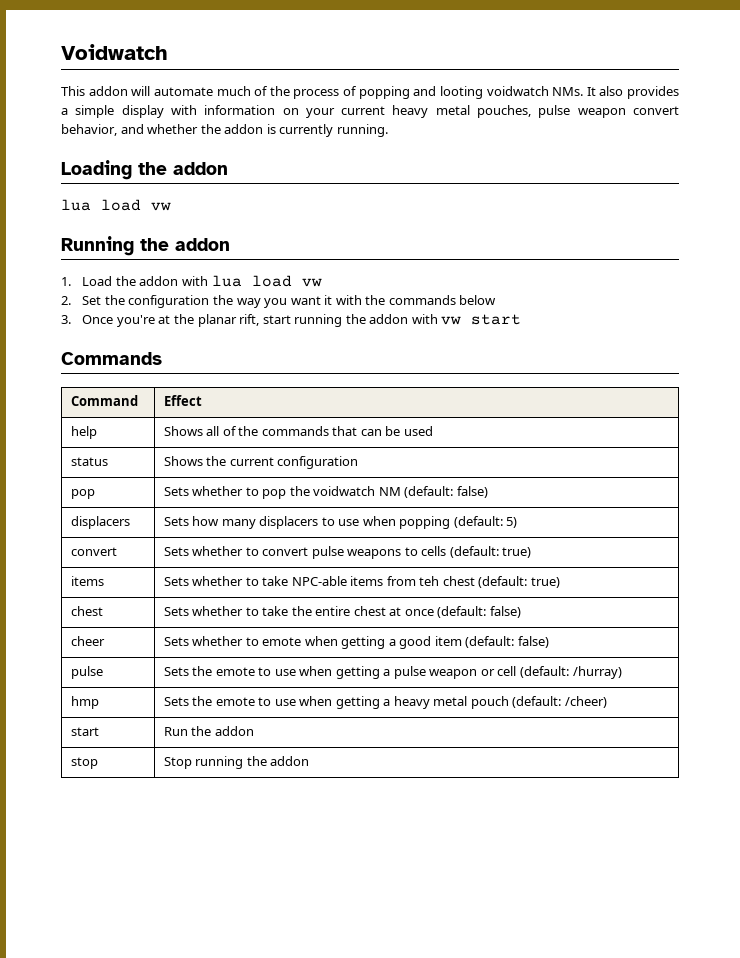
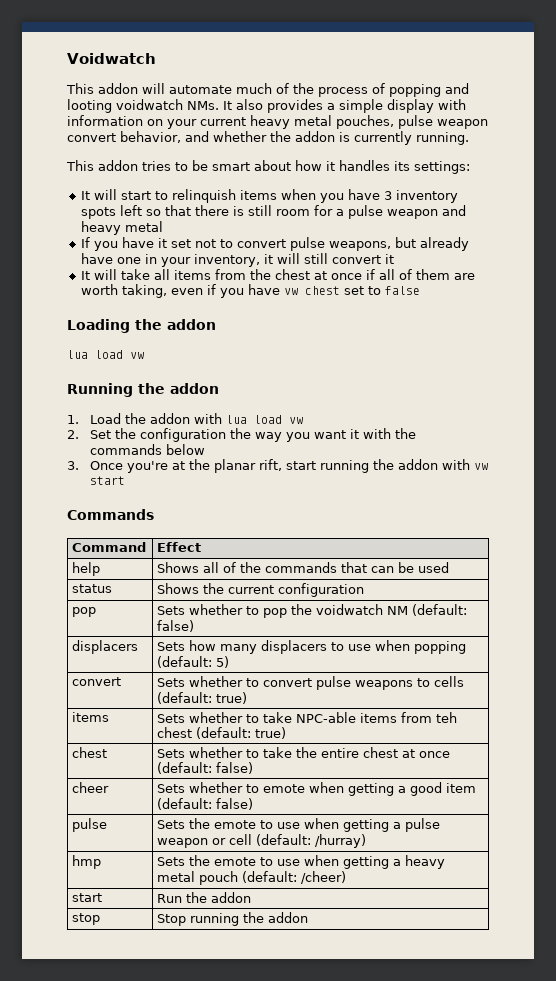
+ This addon tries to be smart about how it handles its settings:
+ It will start to relinquish items when you have 3 inventory spots left so that there is still room for a pulse weapon and heavy metal
+ If you have it set not to convert pulse weapons, but already have one in your inventory, it will still convert it
+ It will take all items from the chest at once if all of them are worth taking, even if you have vw chest set to false

